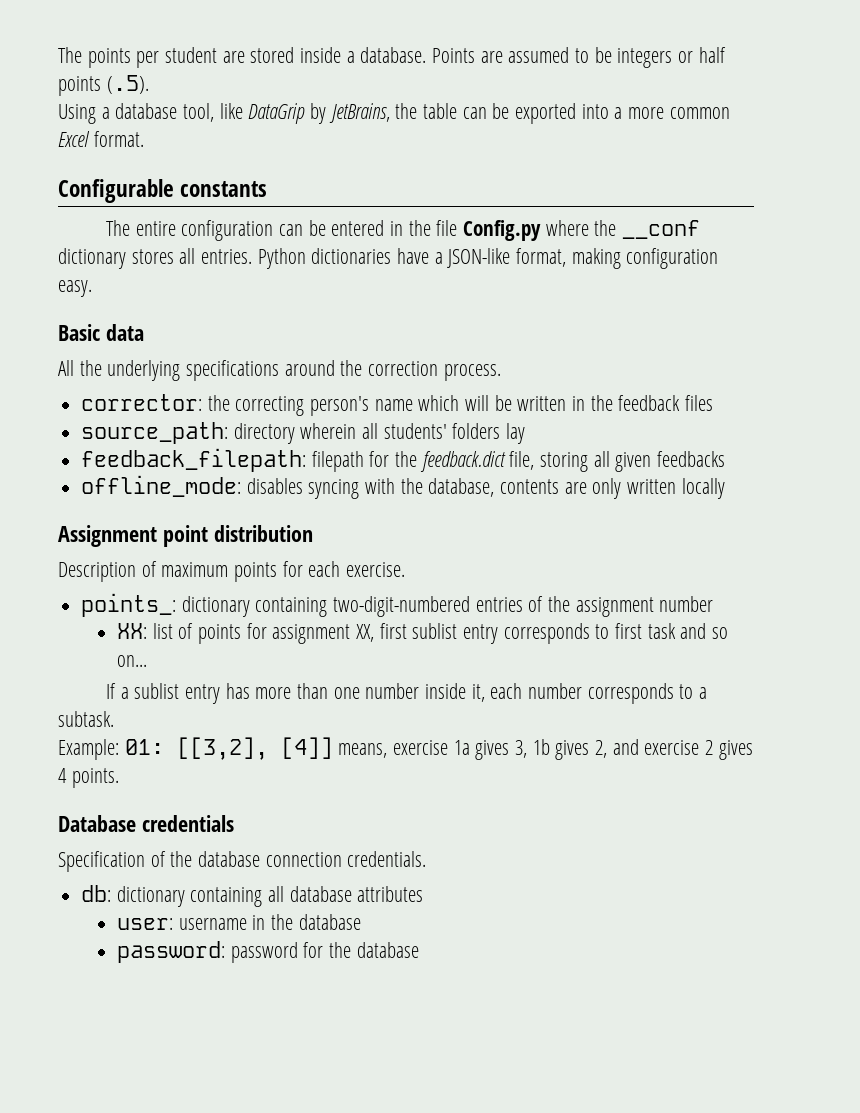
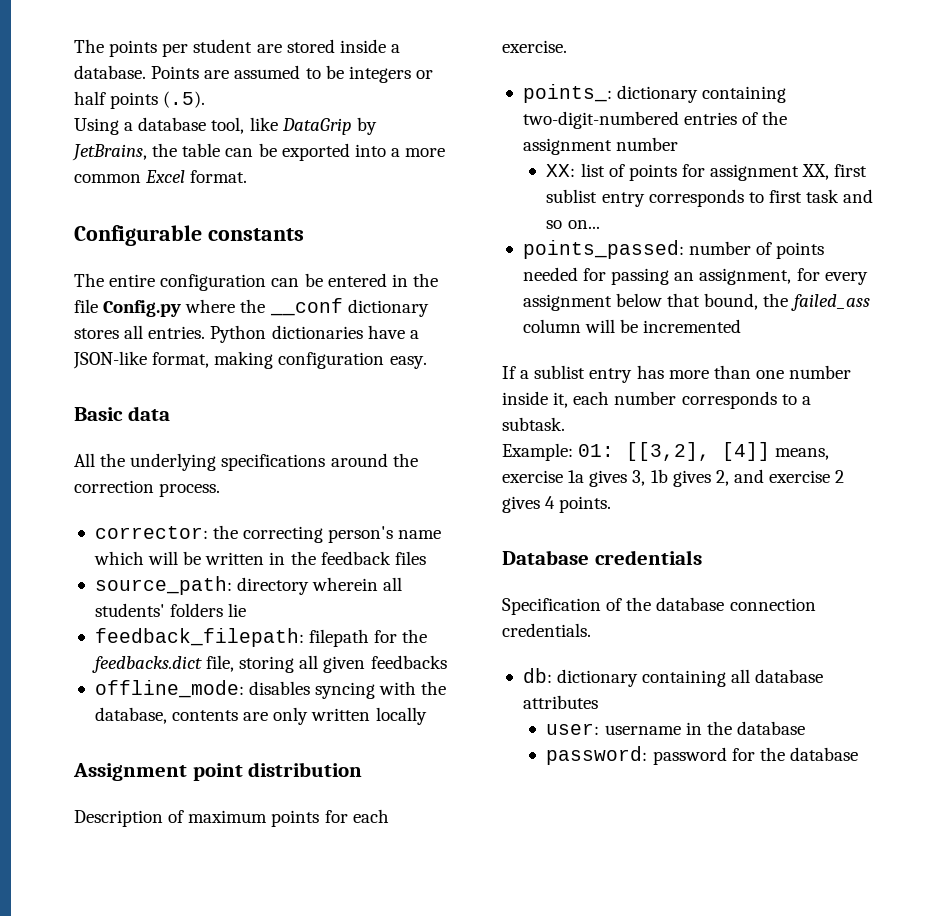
- source_path: directory wherein all students' folders lay
+ source_path: directory wherein all students' folders lie
- feedback_filepath: filepath for the feedback.dict file, storing all given feedbacks
+ feedback_filepath: filepath for the feedbacks.dict file, storing all given feedbacks
+ points_passed: number of points needed for passing an assignment, for every assignment below that bound, the failed_ass column will be incremented

